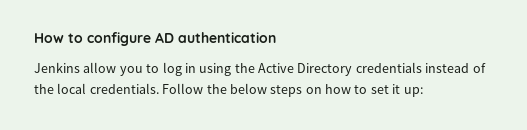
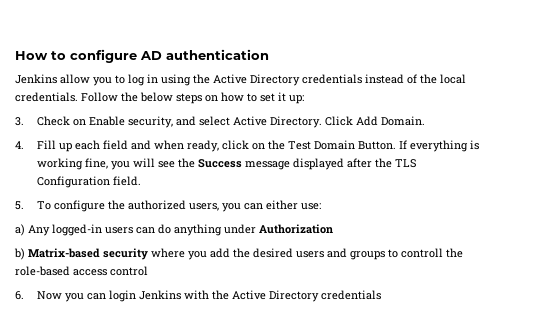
+ 3. Check on Enable security, and select Active Directory. Click Add Domain.
+ 4. Fill up each field and when ready, click on the Test Domain Button. If everything is working fine, you will see the Success message displayed after the TLS Configuration field.
+ 5. To configure the authorized users, you can either use:
+ a) Any logged-in users can do anything under Authorization
+ b) Matrix-based security where you add the desired users and groups to controll the role-based access control
+ 6. Now you can login Jenkins with the Active Directory credentials

